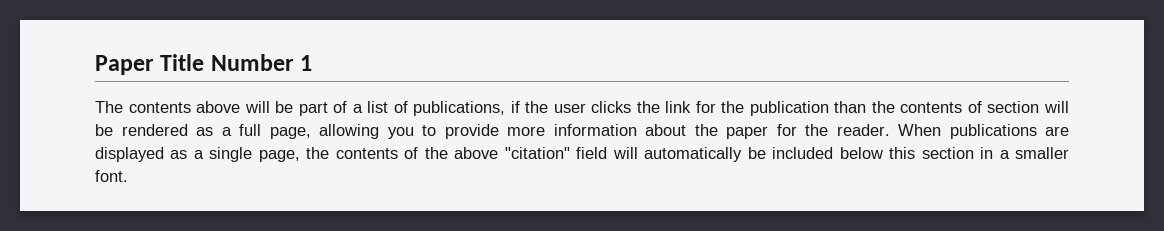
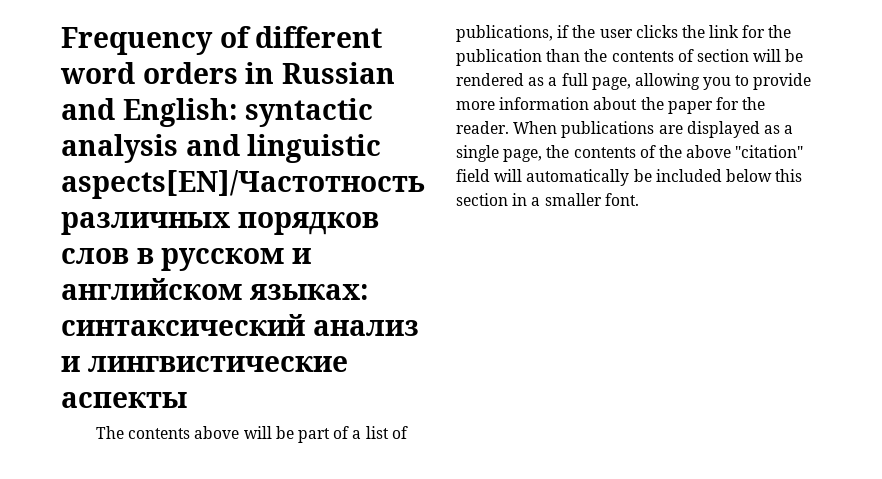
- Paper Title Number 1
+ Frequency of different word orders in Russian and English: syntactic analysis and linguistic aspects[EN]/Частотность различных порядков слов в русском и английском языках: синтаксический анализ и лингвистические аспекты

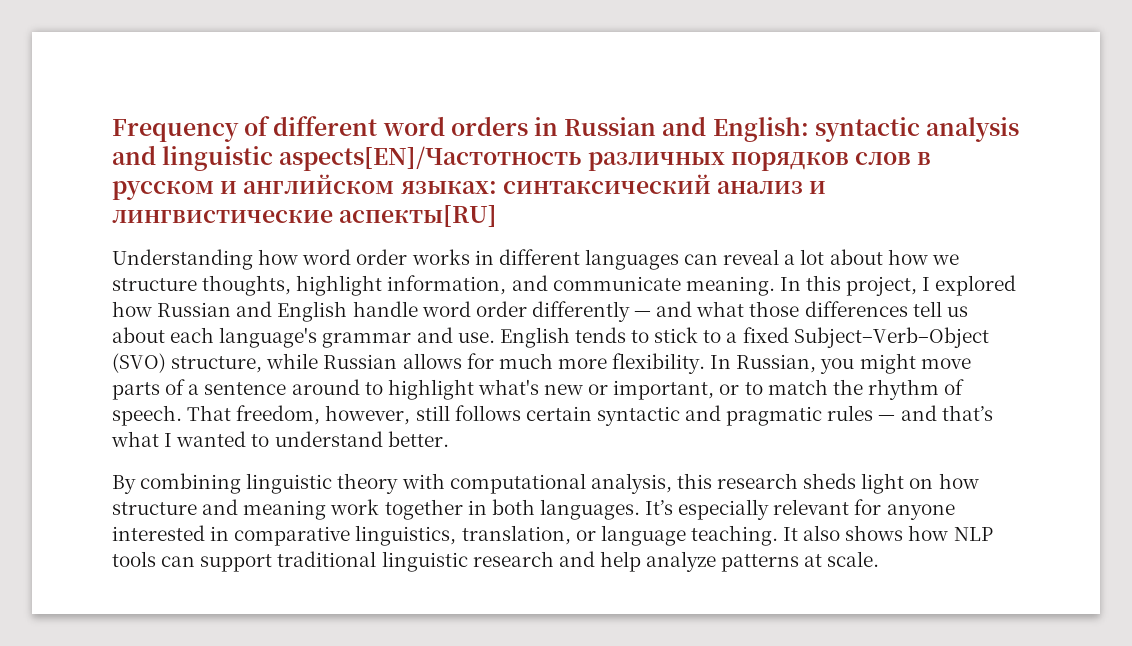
- Frequency of different word orders in Russian and English: syntactic analysis and linguistic aspects[EN]/Частотность различных порядков слов в русском и английском языках: синтаксический анализ и лингвистические аспекты
- The contents above will be part of a list of publications, if the user clicks the link for the publication than the contents of section will be rendered as a full page, allowing you to provide more information about the paper for the reader. When publications are displayed as a single page, the contents of the above "citation" field will automatically be included below this section in a smaller font.
+ Frequency of different word orders in Russian and English: syntactic analysis and linguistic aspects[EN]/Частотность различных порядков слов в русском и английском языках: синтаксический анализ и лингвистические аспекты[RU]
+ Understanding how word order works in different languages can reveal a lot about how we structure thoughts, highlight information, and communicate meaning. In this project, I explored how Russian and English handle word order differently — and what those differences tell us about each language's grammar and use. English tends to stick to a fixed Subject–Verb–Object (SVO) structure, while Russian allows for much more flexibility. In Russian, you might move parts of a sentence around to highlight what's new or important, or to match the rhythm of speech. That freedom, however, still follows certain syntactic and pragmatic rules — and that’s what I wanted to understand better.
+ By combining linguistic theory with computational analysis, this research sheds light on how structure and meaning work together in both languages. It’s especially relevant for anyone interested in comparative linguistics, translation, or language teaching. It also shows how NLP tools can support traditional linguistic research and help analyze patterns at scale.

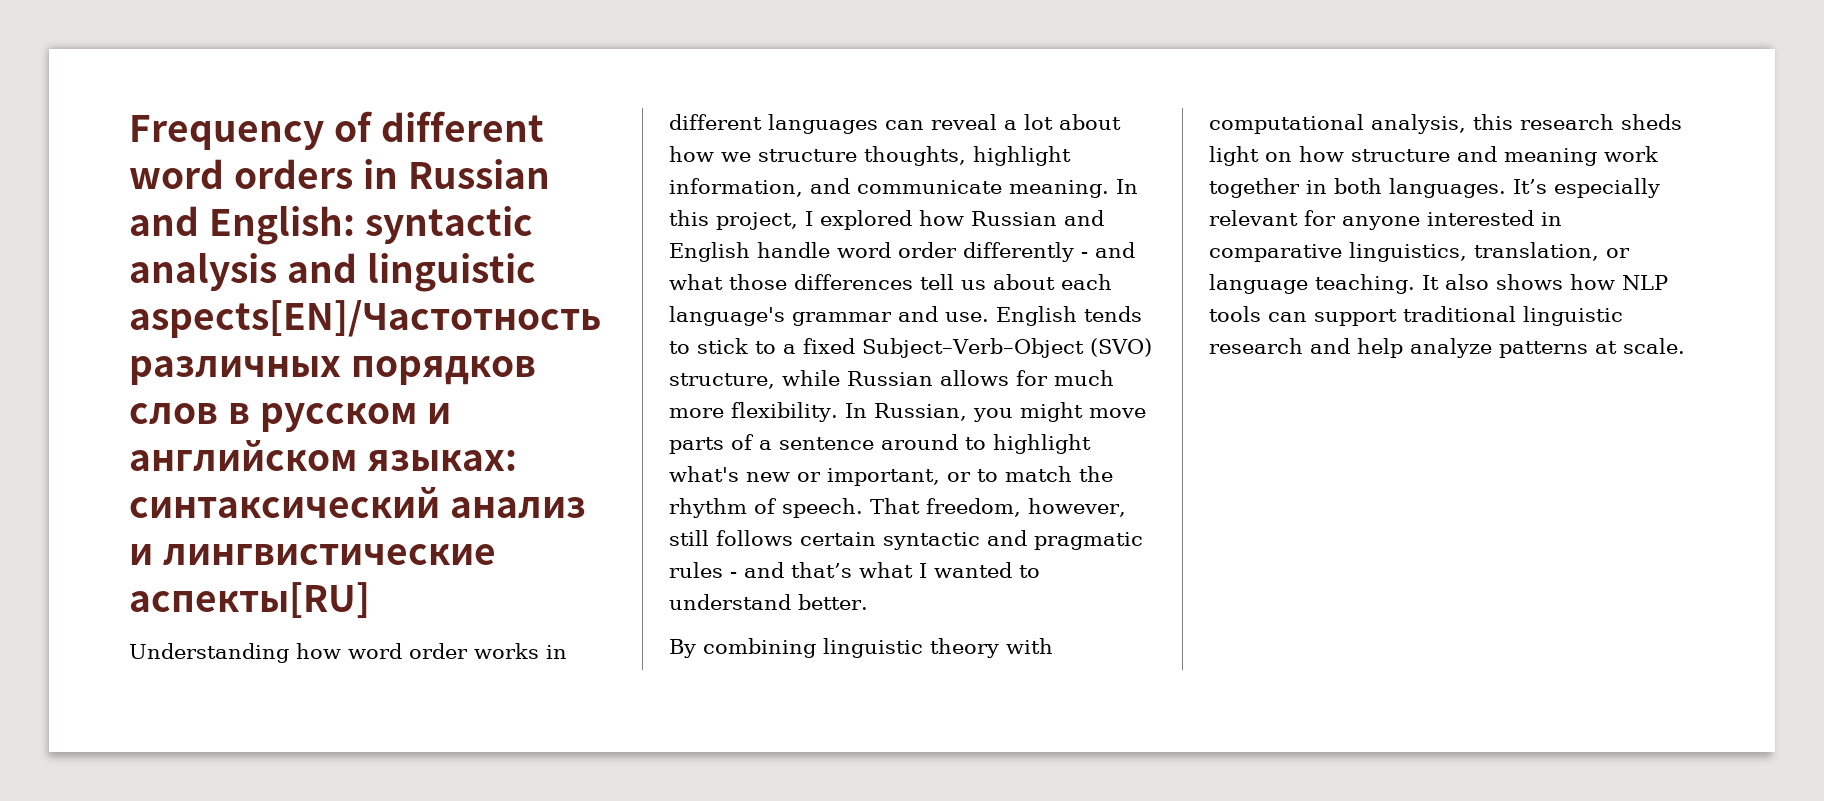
- In this project, I explored how Russian and English handle word order differently — and what those differences tell us about each language's grammar and use.
+ In this project, I explored how Russian and English handle word order differently - and what those differences tell us about each language's grammar and use.
- That freedom, however, still follows certain syntactic and pragmatic rules — and that’s what I wanted to understand better.
+ That freedom, however, still follows certain syntactic and pragmatic rules - and that’s what I wanted to understand better.

